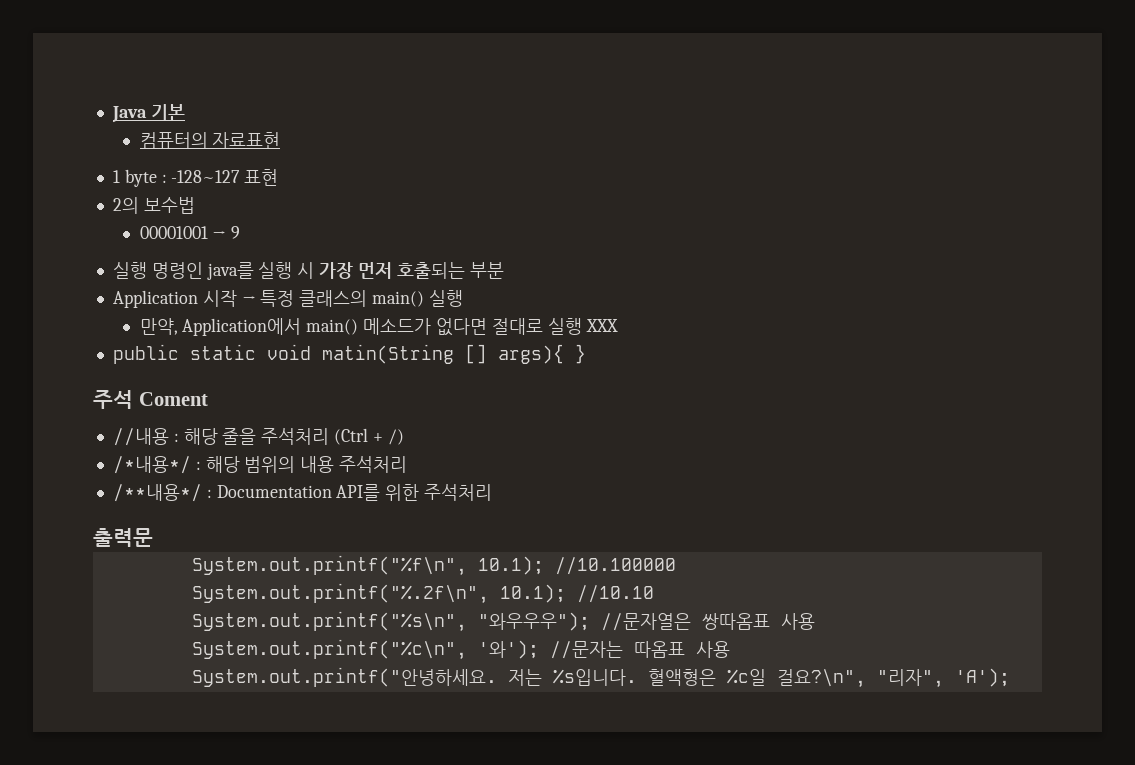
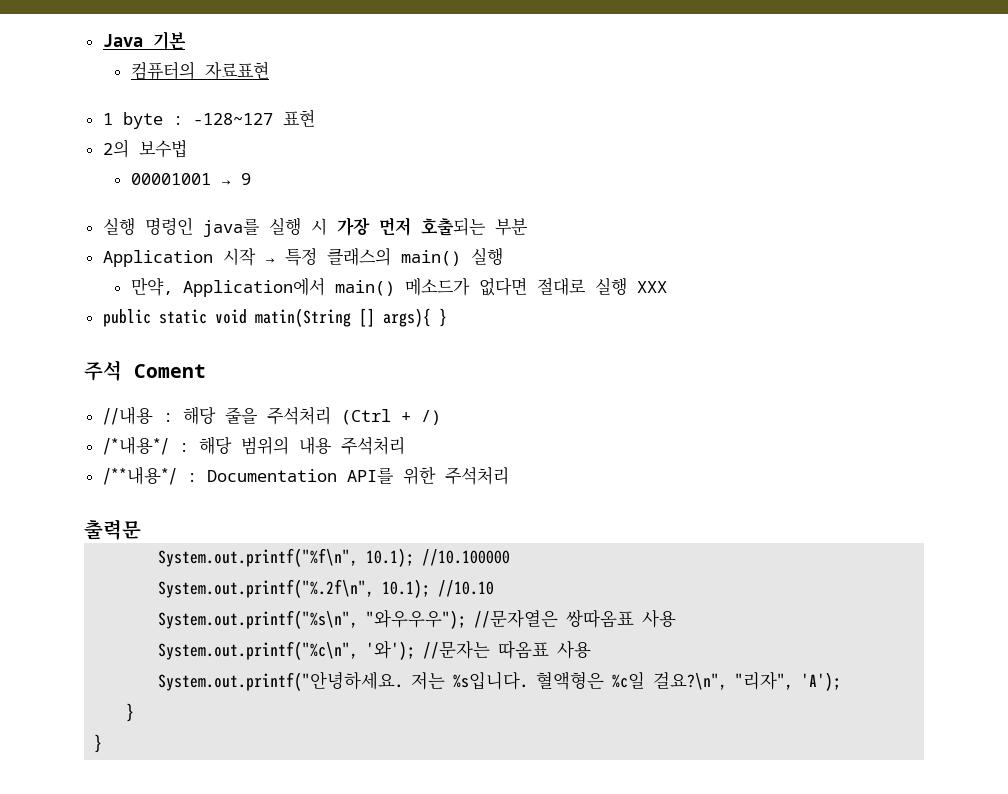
  혈액형은 %c일 걸요?\n", "리자", 'A');
+ }
+ }

